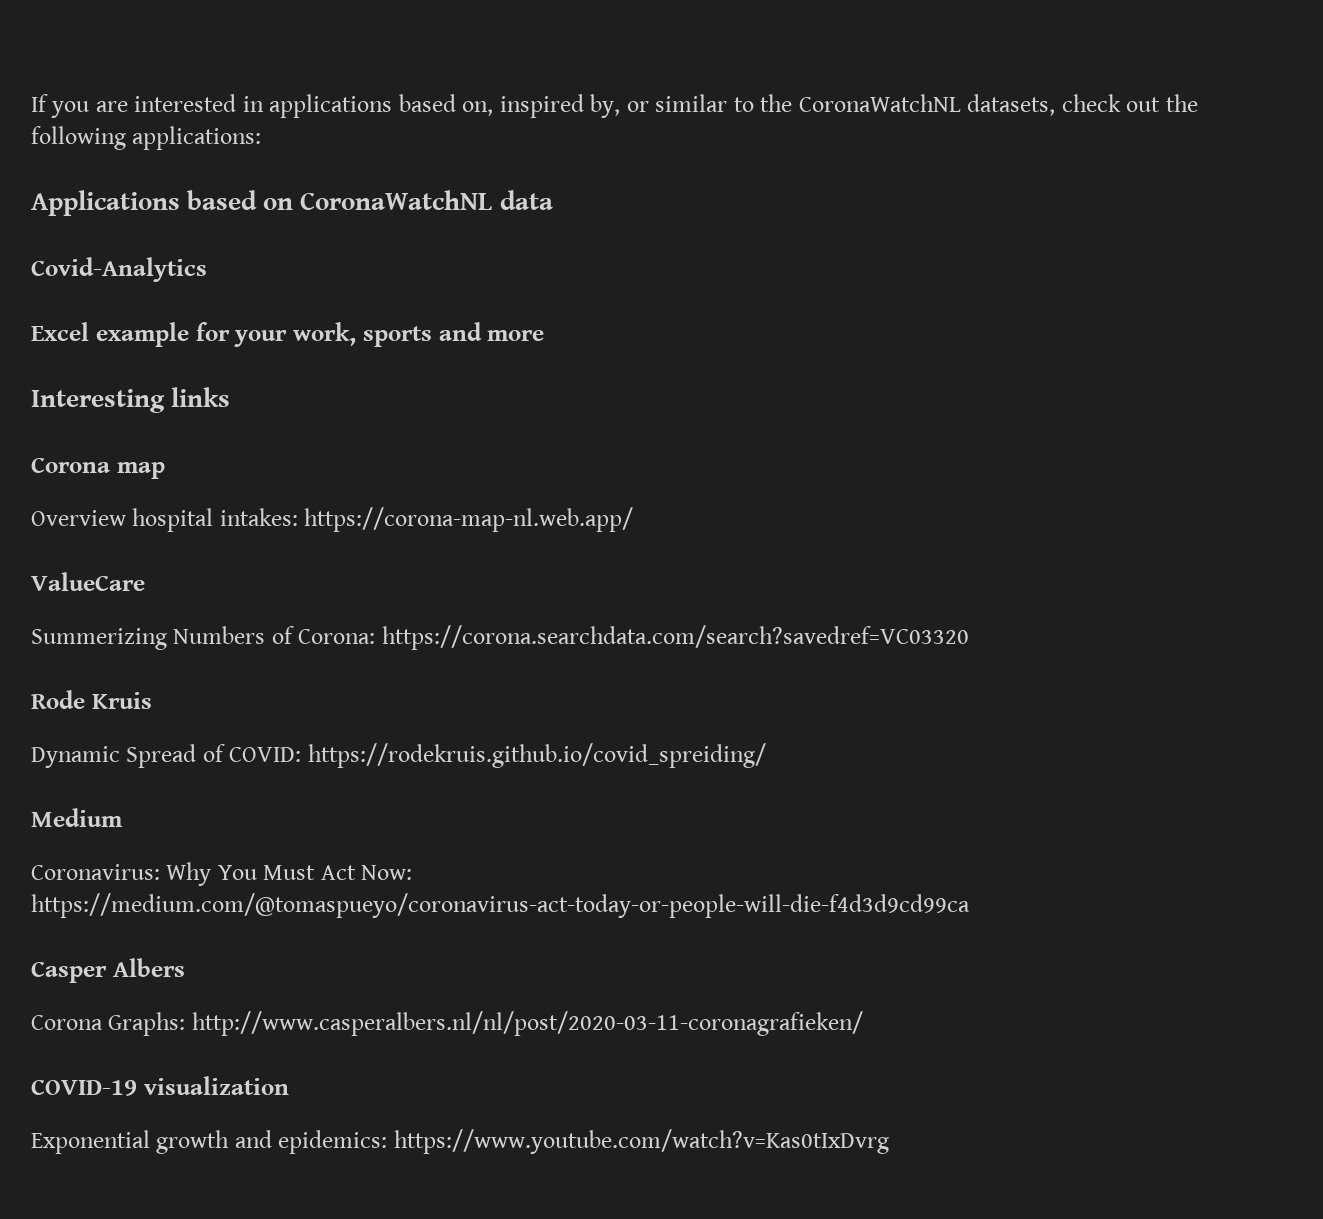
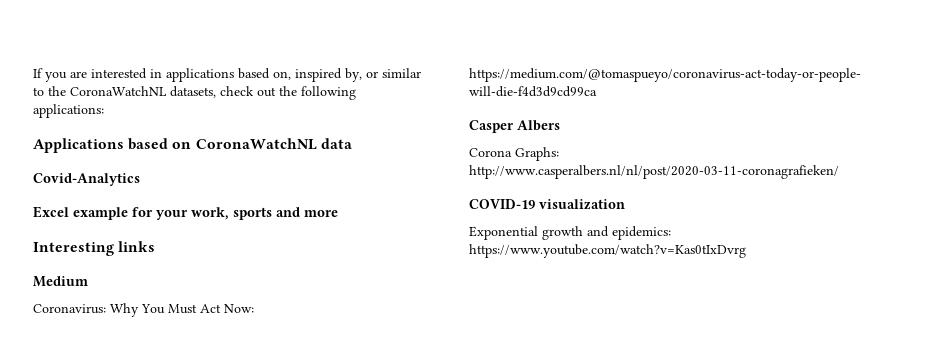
- Corona map
- Overview hospital intakes: https://corona-map-nl.web.app/
- ValueCare
- Summerizing Numbers of Corona: https://corona.searchdata.com/search?savedref=VC03320
- Rode Kruis
- Dynamic Spread of COVID: https://rodekruis.github.io/covid_spreiding/

